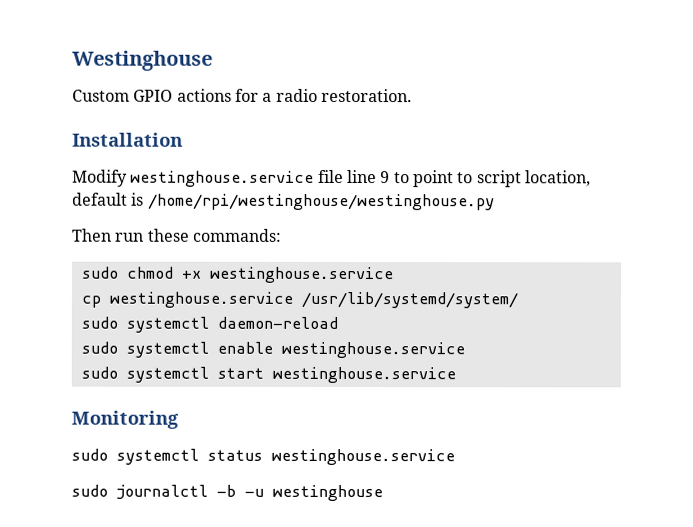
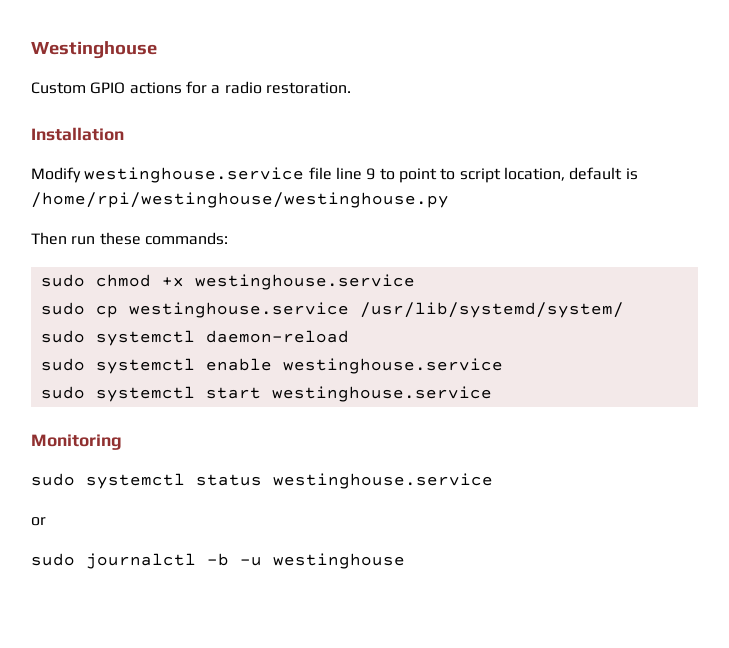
- cp westinghouse.service /usr/lib/systemd/system/
+ sudo cp westinghouse.service /usr/lib/systemd/system/
+ or

